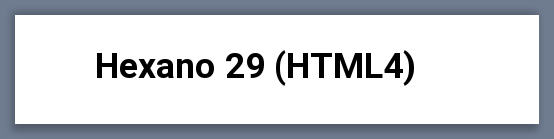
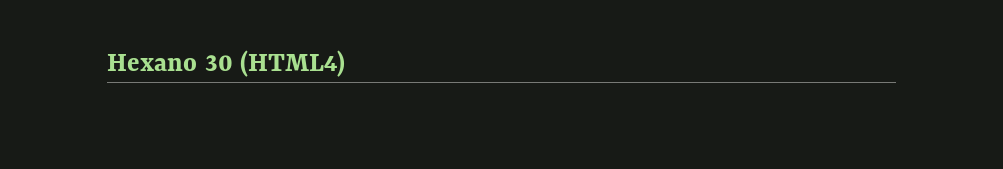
- Hexano 29 (HTML4)
+ Hexano 30 (HTML4)

